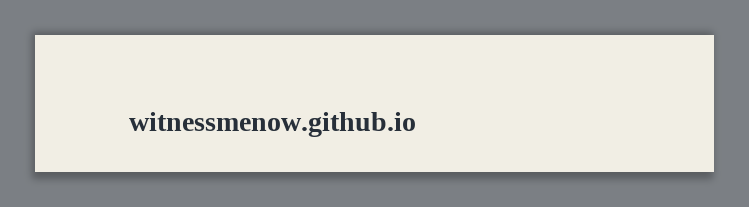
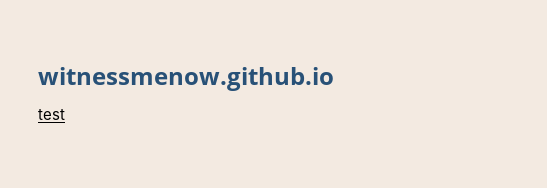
+ test

